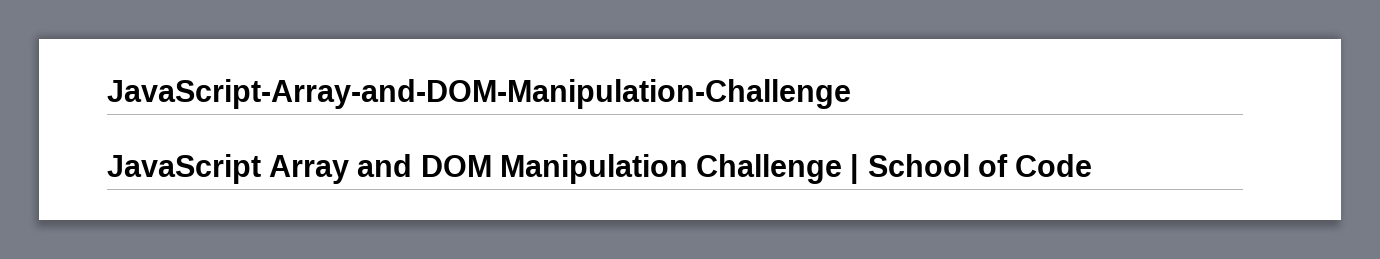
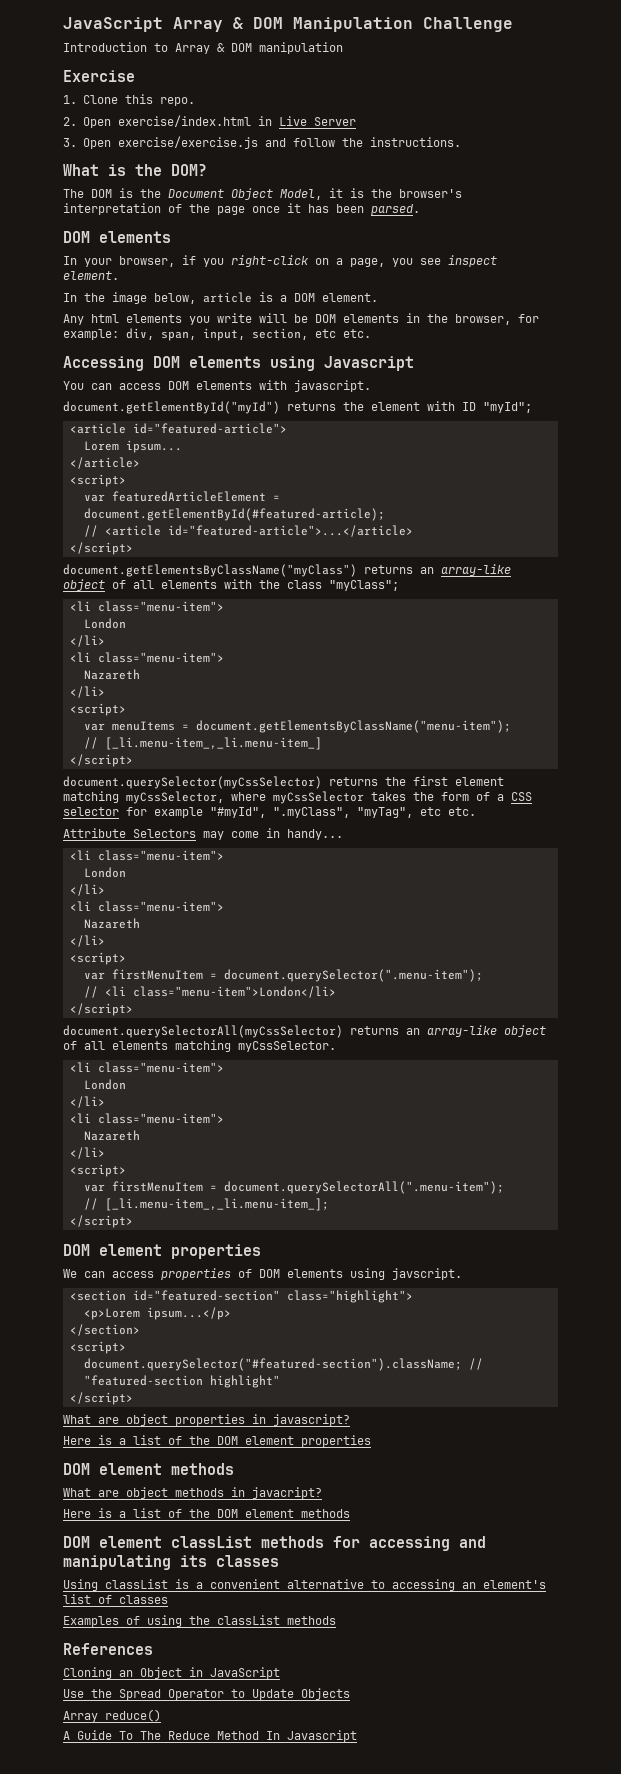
- JavaScript-Array-and-DOM-Manipulation-Challenge
- JavaScript Array and DOM Manipulation Challenge | School of Code
+ JavaScript Array & DOM Manipulation Challenge
+ Introduction to Array & DOM manipulation
+ Exercise
+ 1. Clone this repo.
+ 2. Open exercise/index.html in Live Server
+ 3. Open exercise/exercise.js and follow the instructions.
+ What is the DOM?
+ The DOM is the Document Object Model, it is the browser's interpretation of the page once it has been parsed.
+ DOM elements
+ In your browser, if you right-click on a page, you see inspect element.
+ In the image below, article is a DOM element.
+ Any html elements you write will be DOM elements in the browser, for example: div, span, input, section, etc etc.
+ Accessing DOM elements using Javascript
+ You can access DOM elements with javascript.
+ document.getElementById("myId") returns the element with ID "myId";
+ <article id="featured-article">
+ Lorem ipsum...
+ </article>
+ <script>
+ var featuredArticleElement = document.getElementById(#featured-article);
+ // <article id="featured-article">...</article>
+ </script>
+ document.getElementsByClassName("myClass") returns an array-like object of all elements with the class "myClass";
+ <li class="menu-item">
+ London
+ </li>
+ <li class="menu-item">
+ Nazareth
+ </li>
+ <script>
+ var menuItems = document.getElementsByClassName("menu-item");
+ // [_li.menu-item_,_li.menu-item_]
+ </script>
+ document.querySelector(myCssSelector) returns the first element matching myCssSelector, where myCssSelector takes the form of a CSS selector for example "#myId", ".myClass", "myTag", etc etc.
+ Attribute Selectors may come in handy...
+ <li class="menu-item">
+ London
+ </li>
+ <li class="menu-item">
+ Nazareth
+ </li>
+ <script>
+ var firstMenuItem = document.querySelector(".menu-item");
+ // <li class="menu-item">London</li>
+ </script>
+ document.querySelectorAll(myCssSelector) returns an array-like object of all elements matching myCssSelector.
+ <li class="menu-item">
+ London
+ </li>
+ <li class="menu-item">
+ Nazareth
+ </li>
+ <script>
+ var firstMenuItem = document.querySelectorAll(".menu-item");
+ // [_li.menu-item_,_li.menu-item_];
+ </script>
+ DOM element properties
+ We can access properties of DOM elements using javscript.
+ <section id="featured-section" class="highlight">
+ <p>Lorem ipsum...</p>
+ </section>
+ <script>
+ document.querySelector("#featured-section").className; // "featured-section highlight"
+ </script>
+ What are object properties in javascript?
+ Here is a list of the DOM element properties
+ DOM element methods
+ What are object methods in javacript?
+ Here is a list of the DOM element methods
+ DOM element classList methods for accessing and manipulating its classes
+ Using classList is a convenient alternative to accessing an element's list of classes
+ Examples of using the classList methods
+ References
+ Cloning an Object in JavaScript
+ Use the Spread Operator to Update Objects
+ Array reduce()
+ A Guide To The Reduce Method In Javascript

